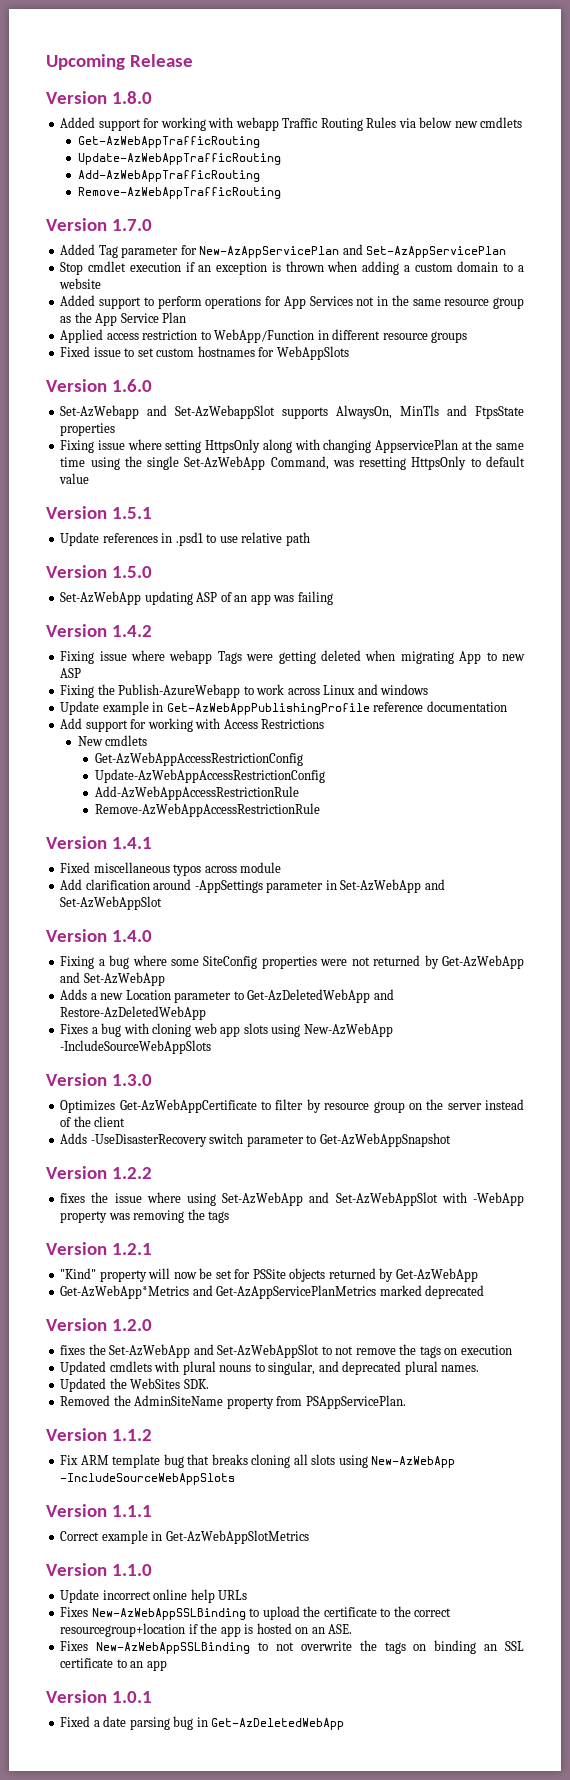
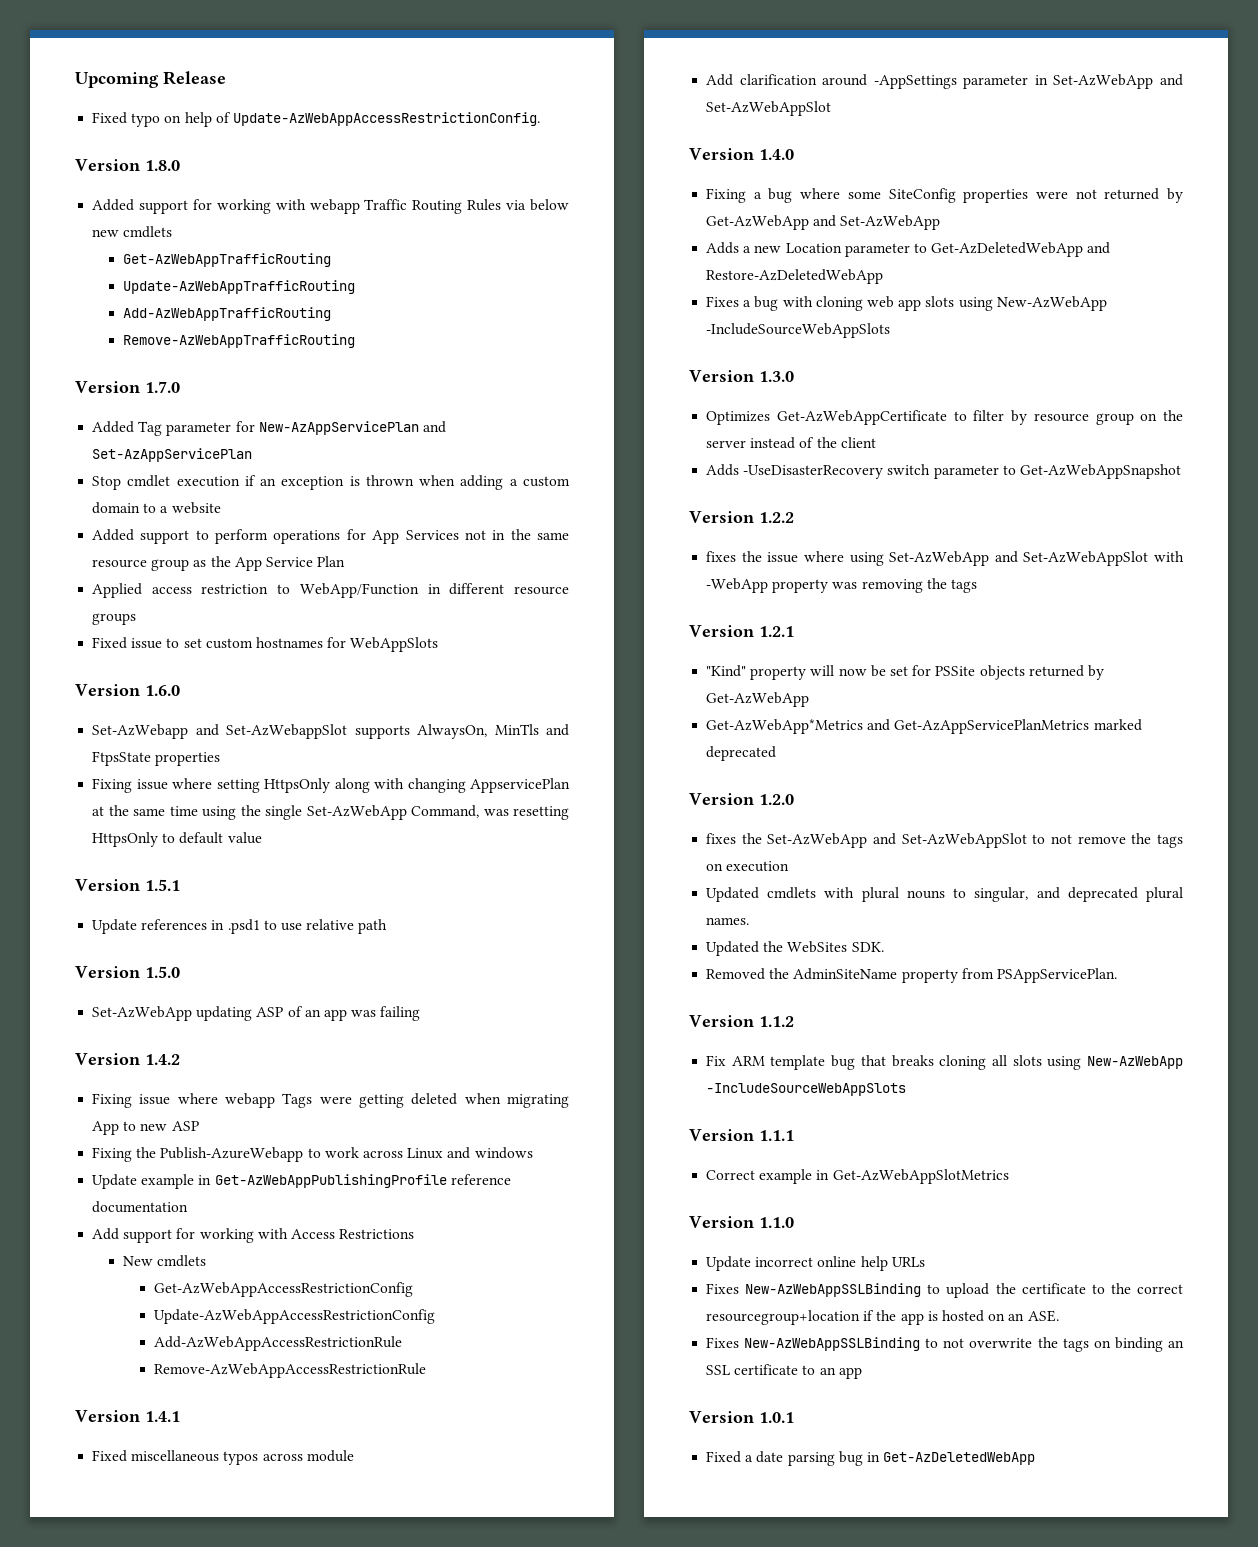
+ Fixed typo on help of Update-AzWebAppAccessRestrictionConfig.

